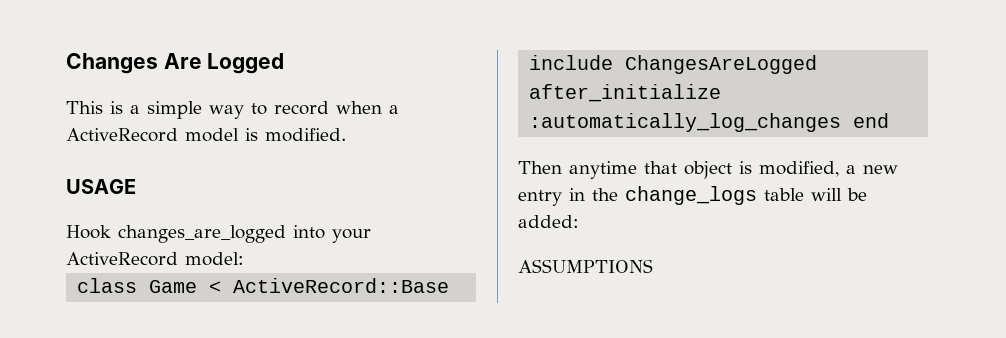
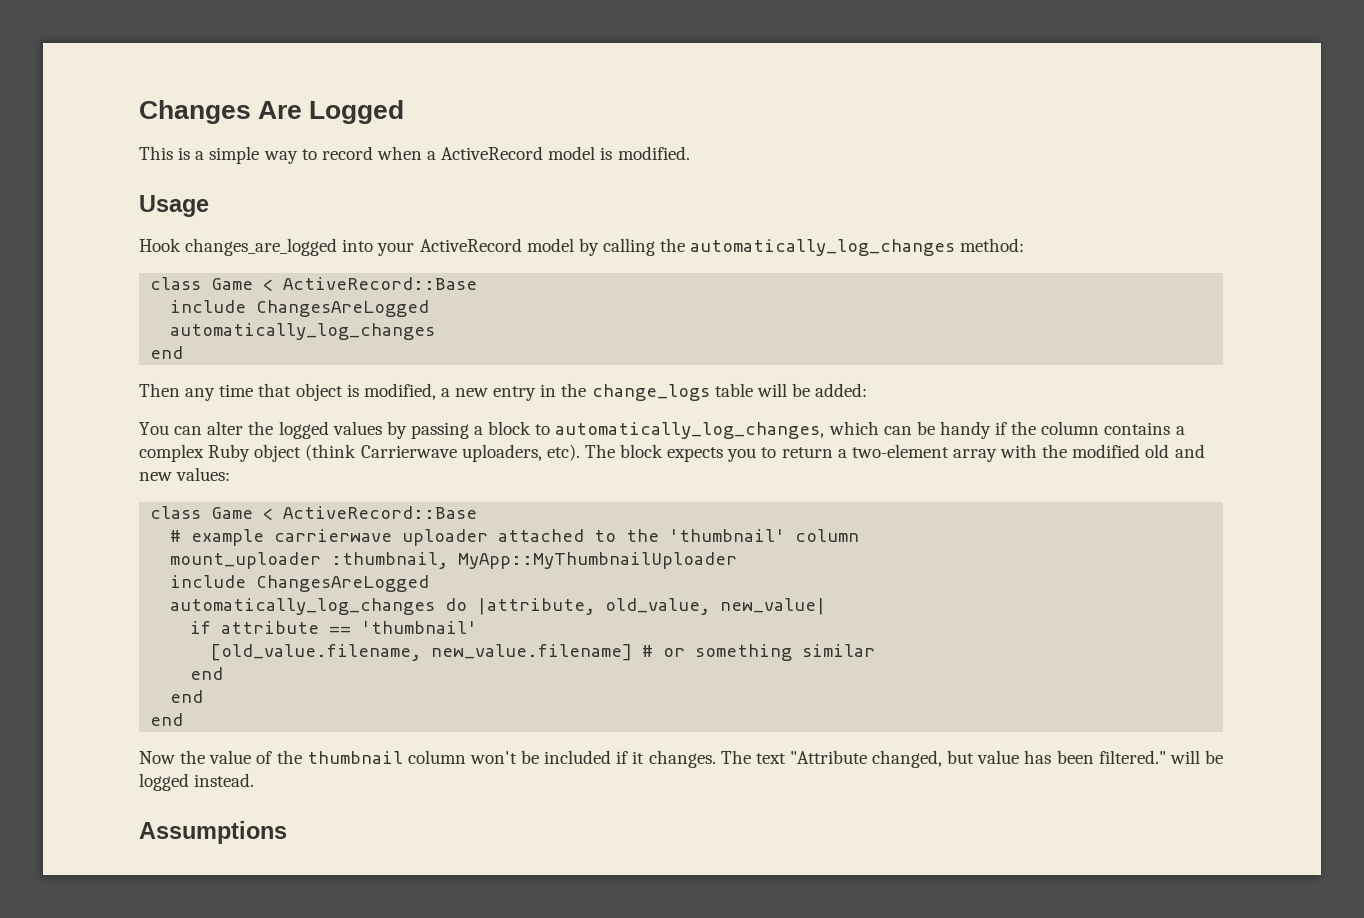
- USAGE
+ Usage
- Hook changes_are_logged into your ActiveRecord model:
- class Game < ActiveRecord::Base include ChangesAreLogged after_initialize :automatically_log_changes end
+ Hook changes_are_logged into your ActiveRecord model by calling the automatically_log_changes method:
+ class Game < ActiveRecord::Base
+ include ChangesAreLogged
+ automatically_log_changes
+ end
- Then anytime that object is modified, a new entry in the change_logs table will be added:
+ Then any time that object is modified, a new entry in the change_logs table will be added:
- ASSUMPTIONS
+ You can alter the logged values by passing a block to automatically_log_changes, which can be handy if the column contains a complex Ruby object (think Carrierwave uploaders, etc). The block expects you to return a two-element array with the modified old and new values:
+ class Game < ActiveRecord::Base
+ # example carrierwave uploader attached to the 'thumbnail' column
+ mount_uploader :thumbnail, MyApp::MyThumbnailUploader
+ include ChangesAreLogged
+ automatically_log_changes do |attribute, old_value, new_value|
+ if attribute == 'thumbnail'
+ [old_value.filename, new_value.filename] # or something similar
+ end
+ end
+ end
+ Now the value of the thumbnail column won't be included if it changes. The text "Attribute changed, but value has been filtered." will be logged instead.
+ Assumptions

